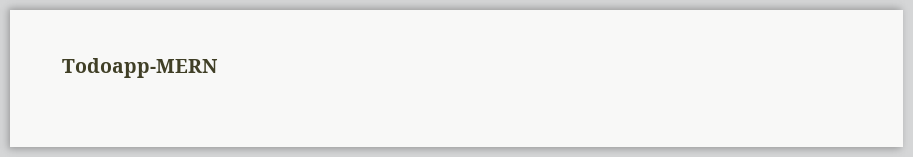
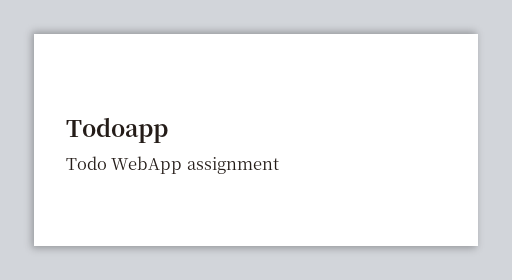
- Todoapp-MERN
+ Todoapp
+ Todo WebApp assignment

